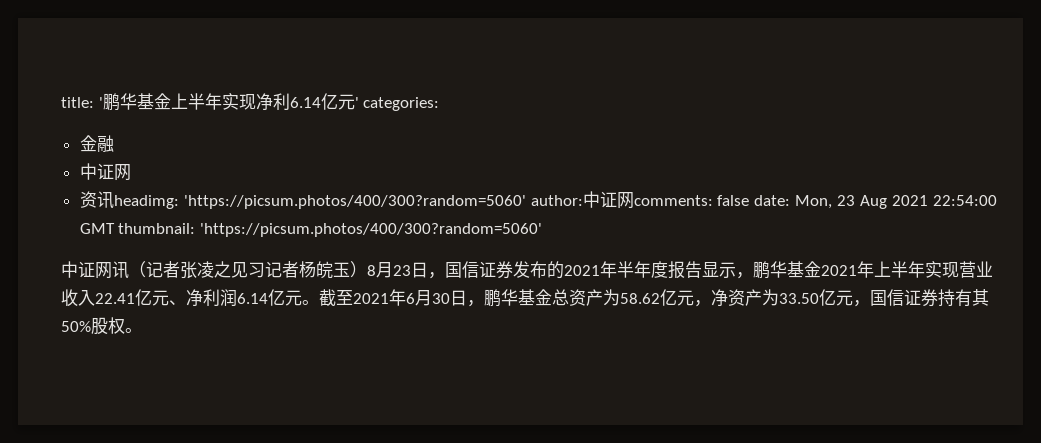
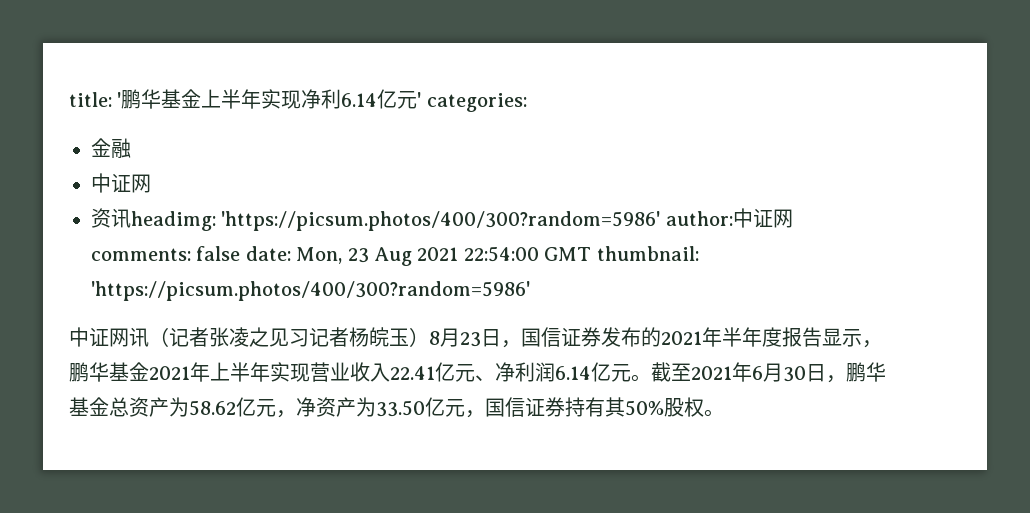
- 资讯headimg: 'https://picsum.photos/400/300?random=5060' author:中证网comments: false date: Mon, 23 Aug 2021 22:54:00 GMT thumbnail: 'https://picsum.photos/400/300?random=5060'
+ 资讯headimg: 'https://picsum.photos/400/300?random=5986' author:中证网comments: false date: Mon, 23 Aug 2021 22:54:00 GMT thumbnail: 'https://picsum.photos/400/300?random=5986'

